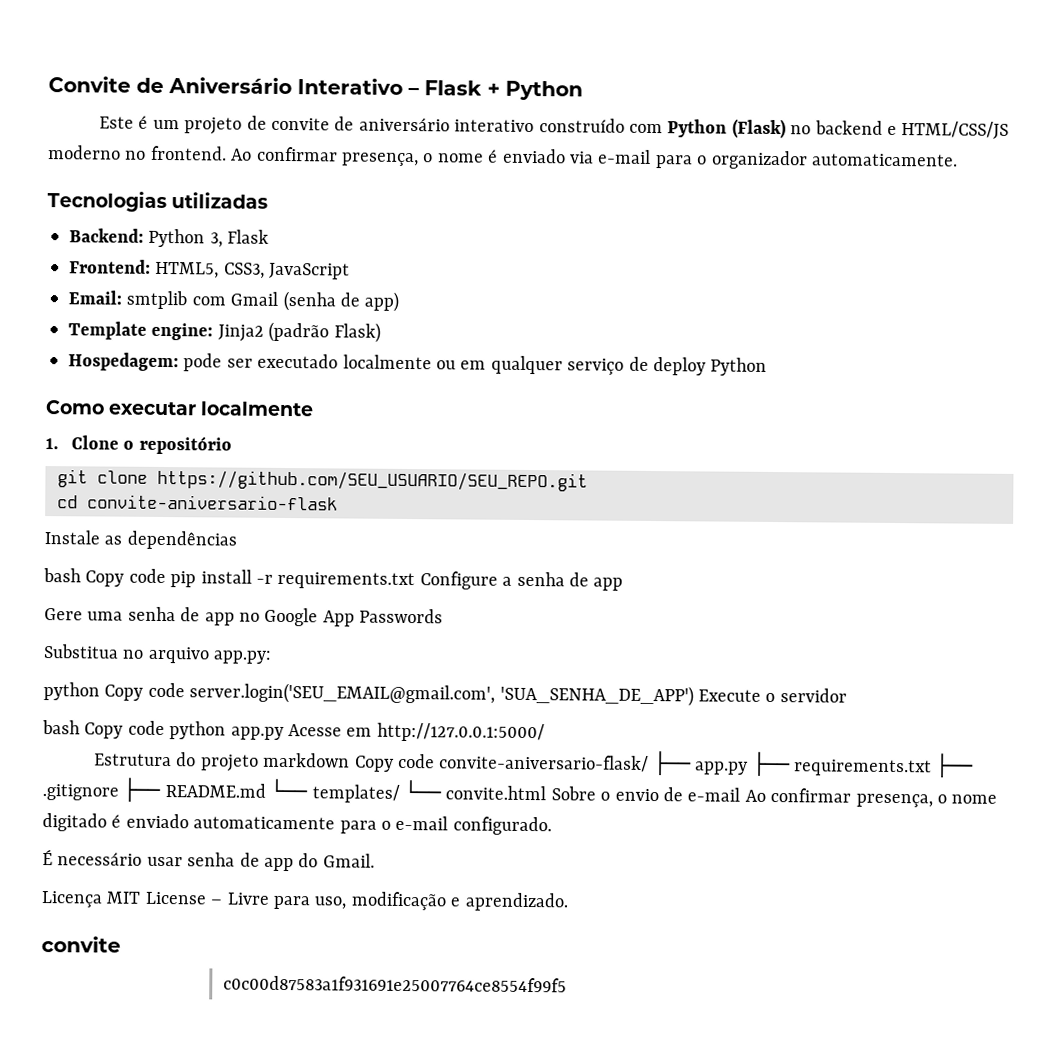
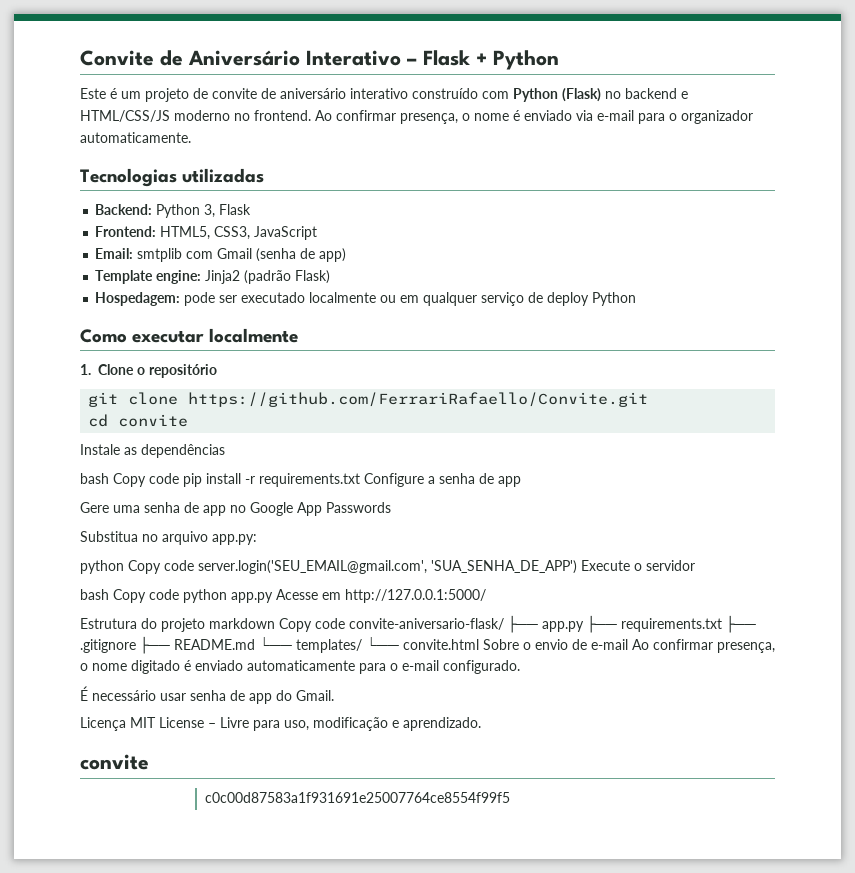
- git clone https://github.com/SEU_USUARIO/SEU_REPO.git
+ git clone https://github.com/FerrariRafaello/Convite.git
- cd convite-aniversario-flask
+ cd convite

